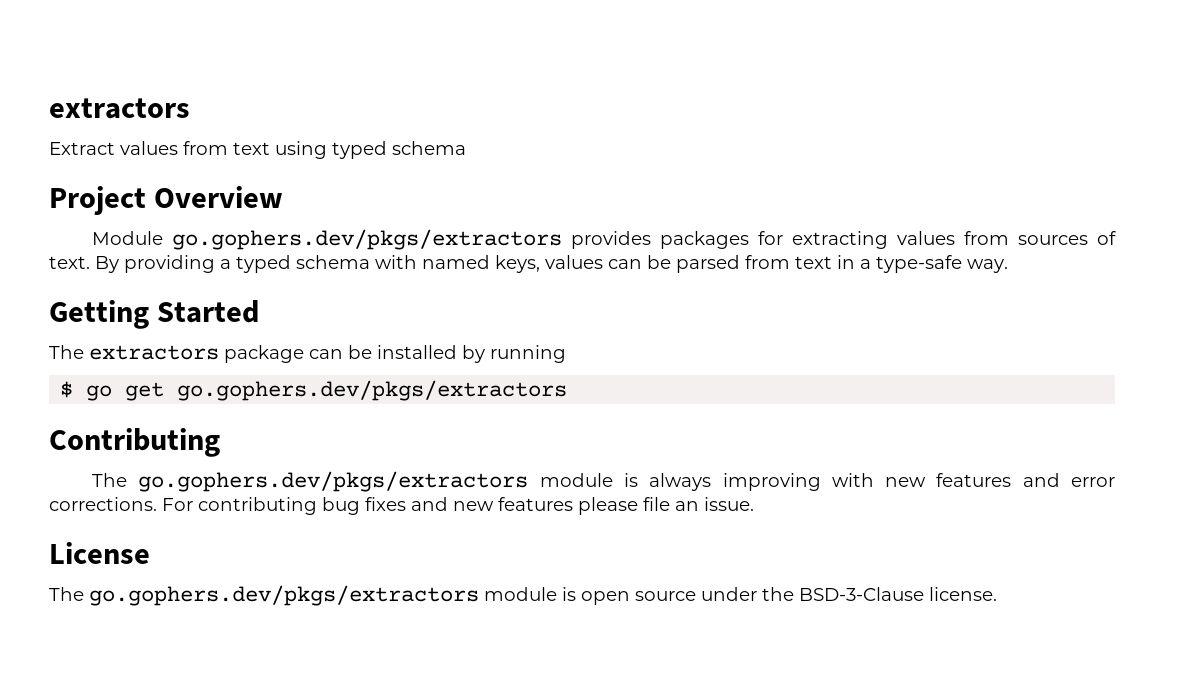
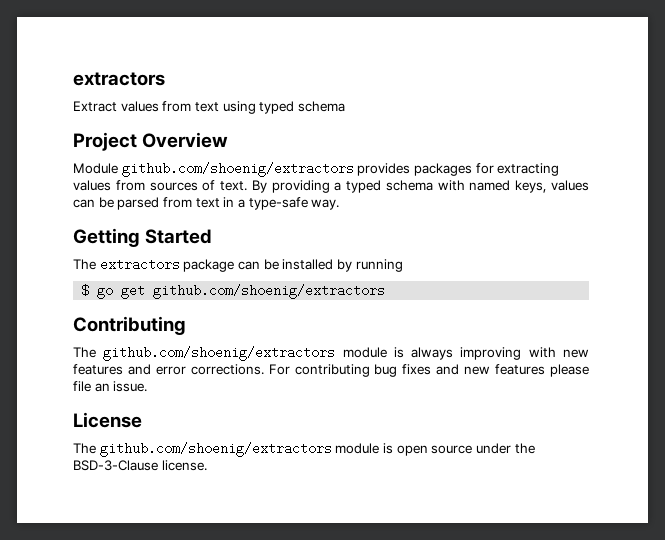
- Module go.gophers.dev/pkgs/extractors provides packages for extracting values from sources of text.
+ Module github.com/shoenig/extractors provides packages for extracting values from sources of text.
- $ go get go.gophers.dev/pkgs/extractors
+ $ go get github.com/shoenig/extractors
- The go.gophers.dev/pkgs/extractors module is always improving with new features and error corrections.
+ The github.com/shoenig/extractors module is always improving with new features and error corrections.
- The go.gophers.dev/pkgs/extractors module is open source under the BSD-3-Clause license.
+ The github.com/shoenig/extractors module is open source under the BSD-3-Clause license.

